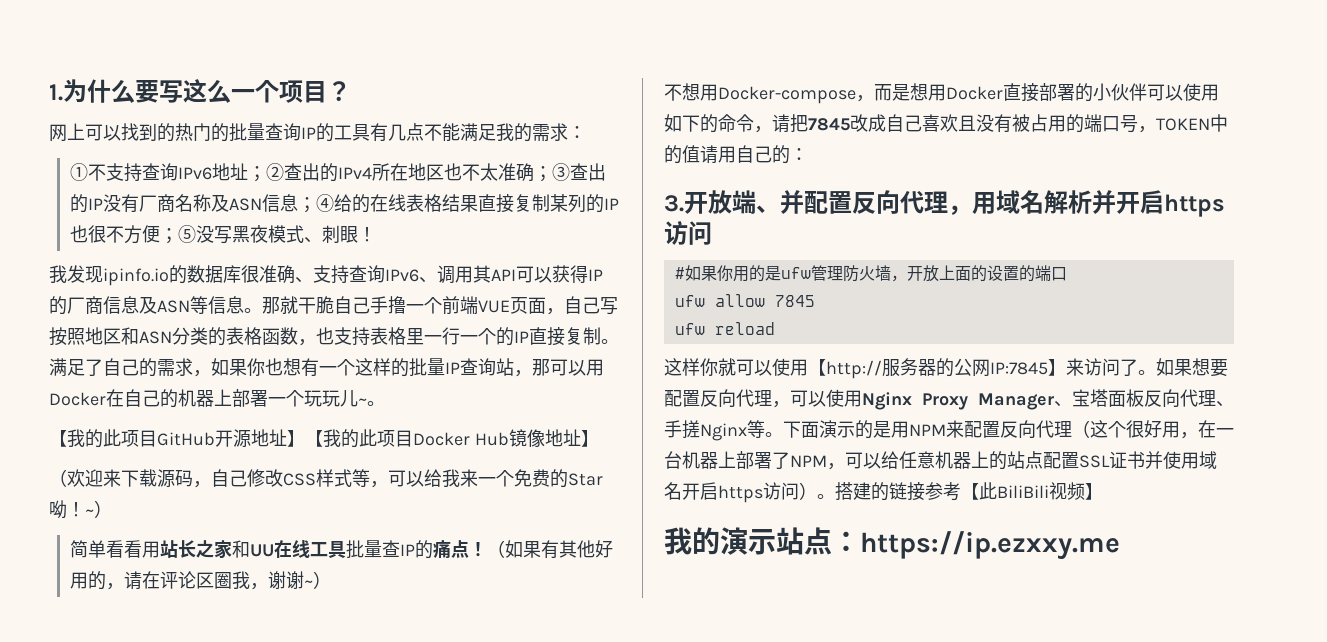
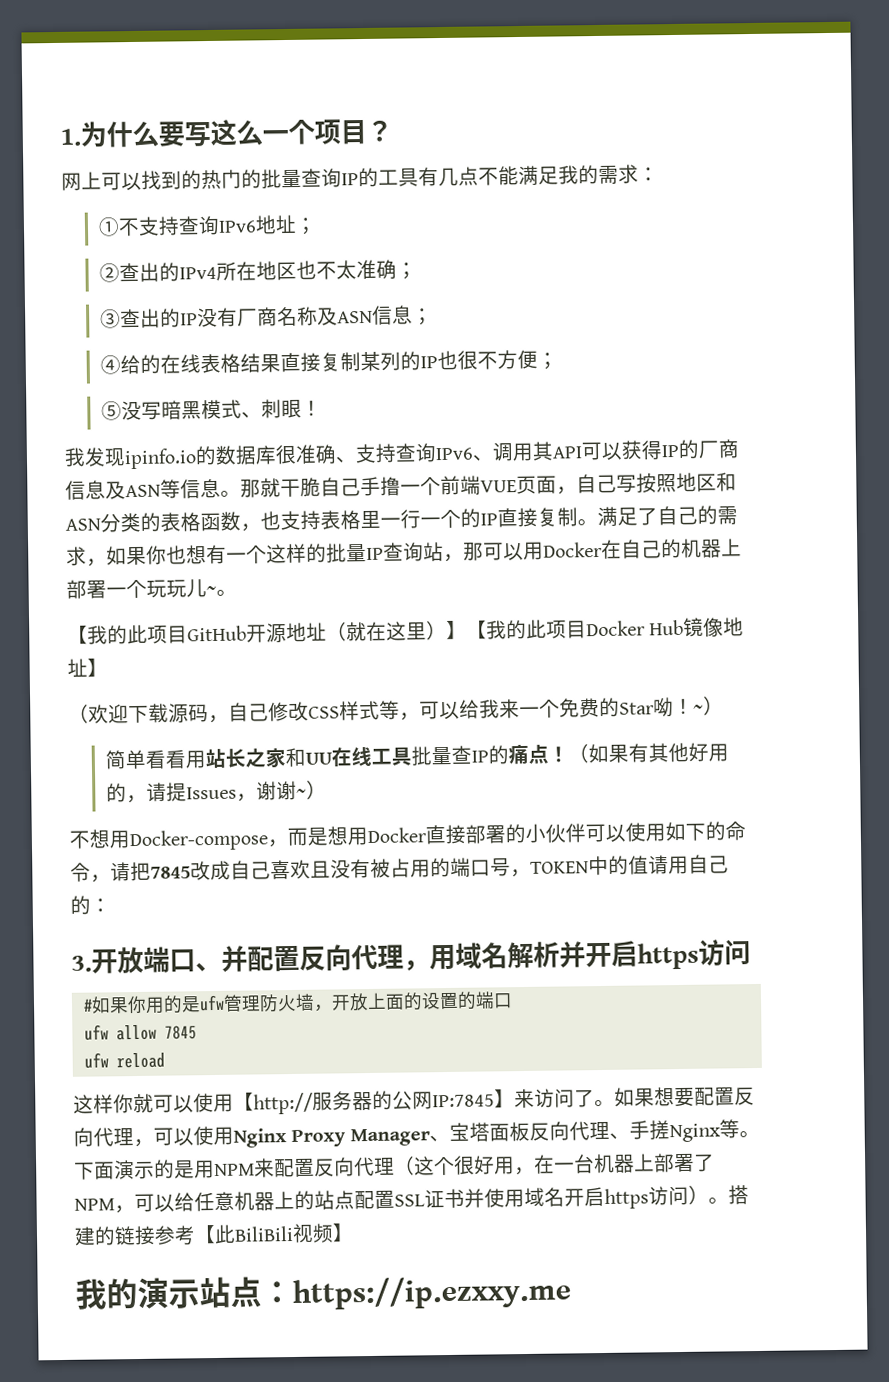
- ①不支持查询IPv6地址；②查出的IPv4所在地区也不太准确；③查出的IP没有厂商名称及ASN信息；④给的在线表格结果直接复制某列的IP也很不方便；⑤没写黑夜模式、刺眼！
+ ①不支持查询IPv6地址；
+ ②查出的IPv4所在地区也不太准确；
+ ③查出的IP没有厂商名称及ASN信息；
+ ④给的在线表格结果直接复制某列的IP也很不方便；
+ ⑤没写暗黑模式、刺眼！
- 【我的此项目GitHub开源地址】【我的此项目Docker Hub镜像地址】
+ 【我的此项目GitHub开源地址（就在这里）】【我的此项目Docker Hub镜像地址】
- （欢迎来下载源码，自己修改CSS样式等，可以给我来一个免费的Star呦！
+ （欢迎下载源码，自己修改CSS样式等，可以给我来一个免费的Star呦！
- （如果有其他好用的，请在评论区圈我，谢谢~）
+ （如果有其他好用的，请提Issues，谢谢~）
- 3.开放端、并配置反向代理，用域名解析并开启https访问
+ 3.开放端口、并配置反向代理，用域名解析并开启https访问

